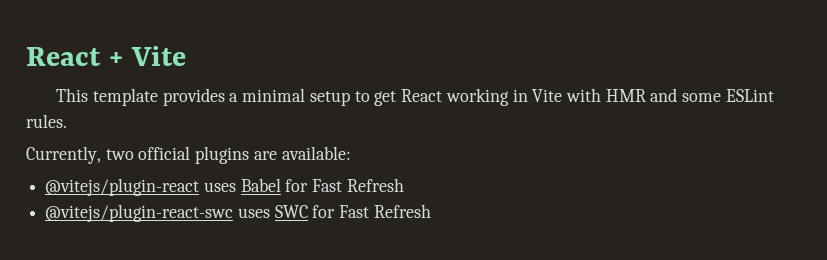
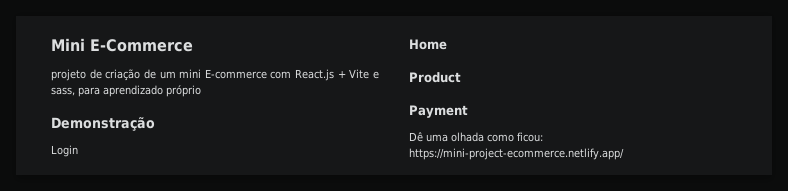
- React + Vite
- This template provides a minimal setup to get React working in Vite with HMR and some ESLint rules.
- Currently, two official plugins are available:
- @vitejs/plugin-react uses Babel for Fast Refresh
- @vitejs/plugin-react-swc uses SWC for Fast Refresh
+ Mini E-Commerce
+ projeto de criação de um mini E-commerce com React.js + Vite e sass, para aprendizado próprio
+ Demonstração
+ Login
+ Home
+ Product
+ Payment
+ Dê uma olhada como ficou: https://mini-project-ecommerce.netlify.app/

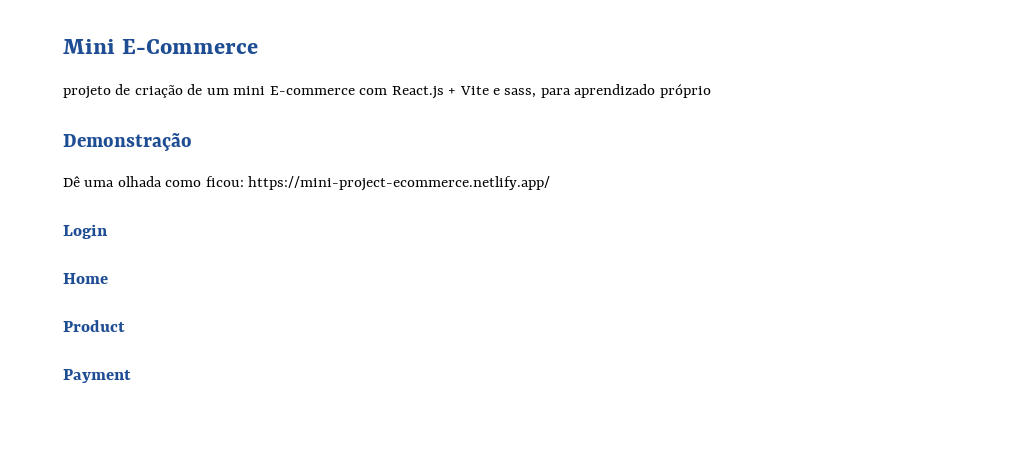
+ Dê uma olhada como ficou: https://mini-project-ecommerce.netlify.app/
  Login
  Home
  Product
  Payment
- Dê uma olhada como ficou: https://mini-project-ecommerce.netlify.app/

